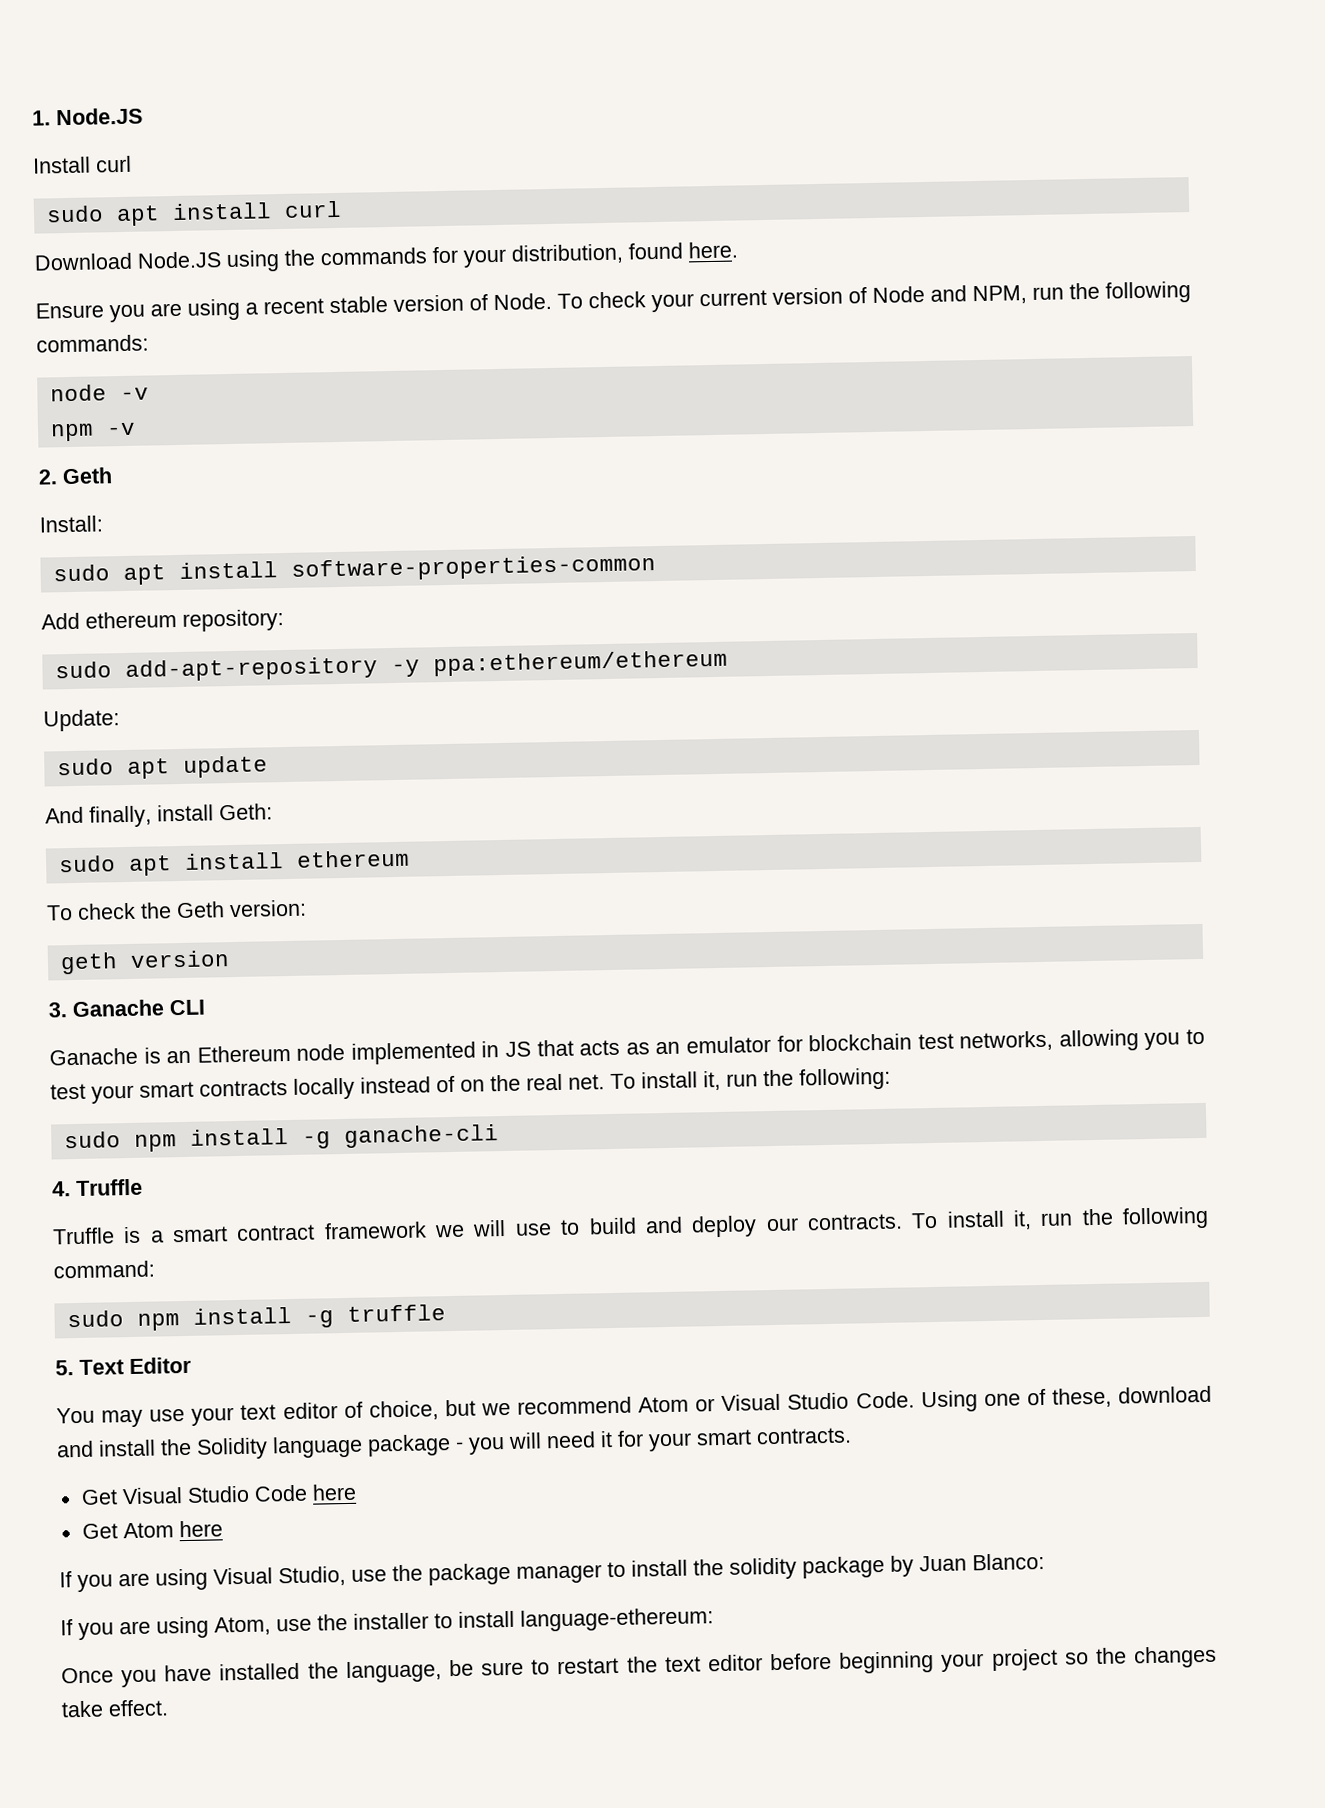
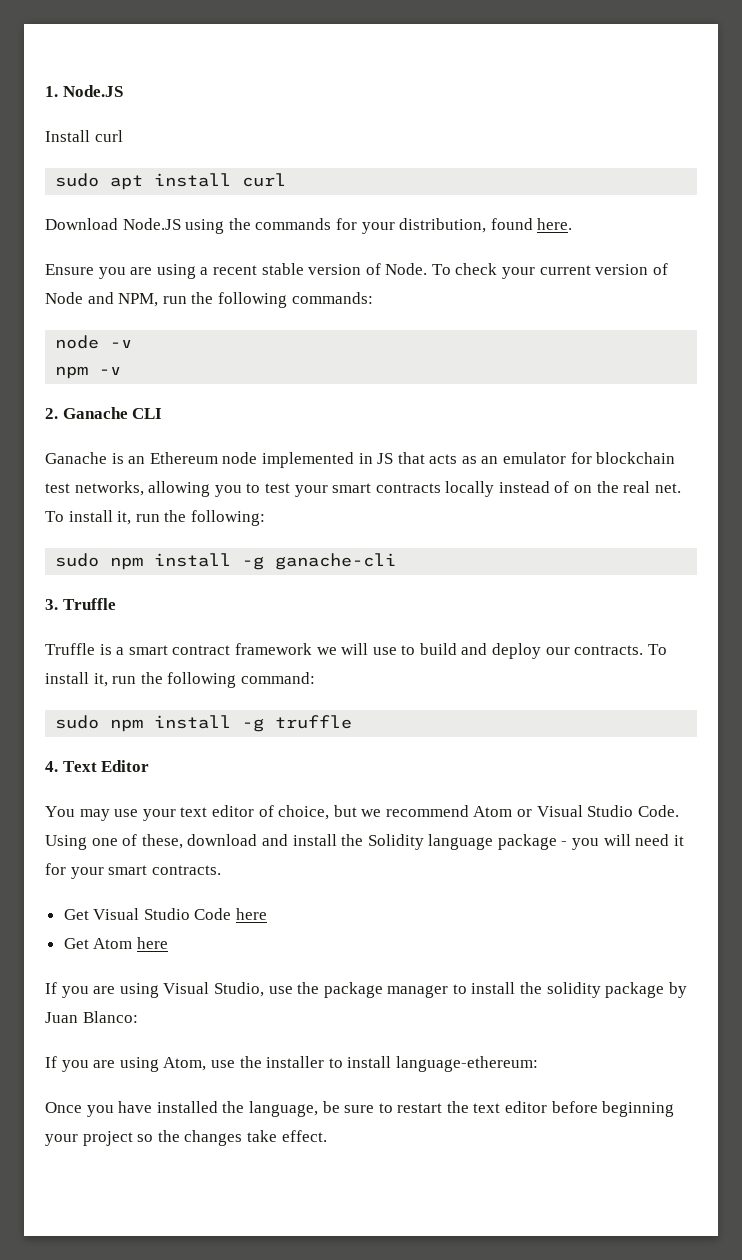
- 2. Geth
- Install:
- sudo apt install software-properties-common
- Add ethereum repository:
- sudo add-apt-repository -y ppa:ethereum/ethereum
- Update:
- sudo apt update
- And finally, install Geth:
- sudo apt install ethereum
- To check the Geth version:
- geth version
- 3. Ganache CLI
+ 2. Ganache CLI
- 4. Truffle
+ 3. Truffle
- 5. Text Editor
+ 4. Text Editor

